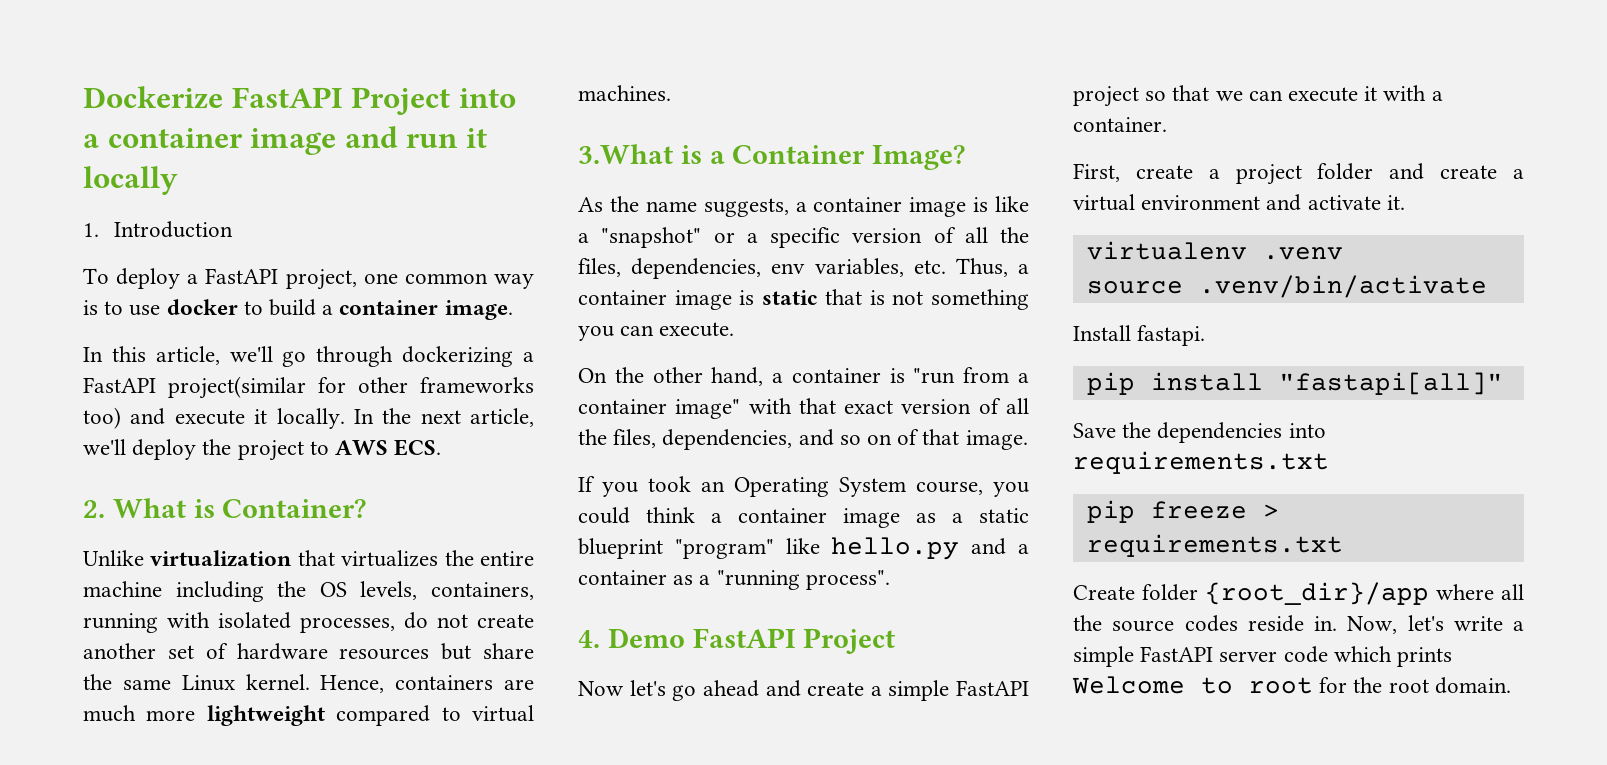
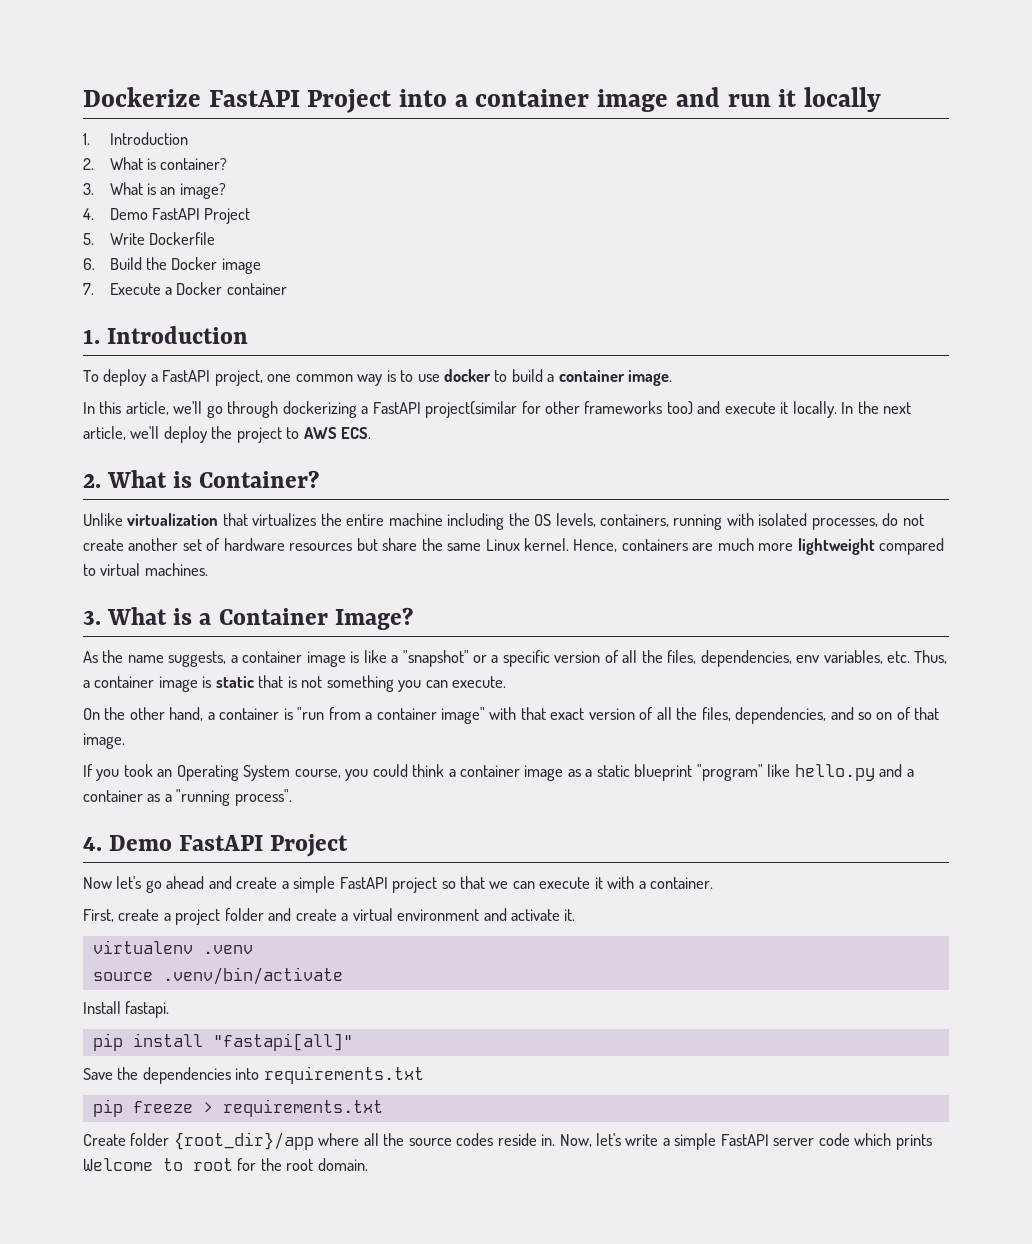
+ 2. What is container?
+ 3. What is an image?
+ 4. Demo FastAPI Project
+ 5. Write Dockerfile
+ 6. Build the Docker image
+ 7. Execute a Docker container
+ 1. Introduction
- 3.What is a Container Image?
+ 3. What is a Container Image?

